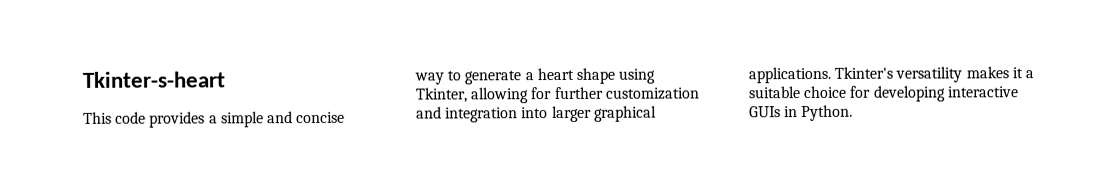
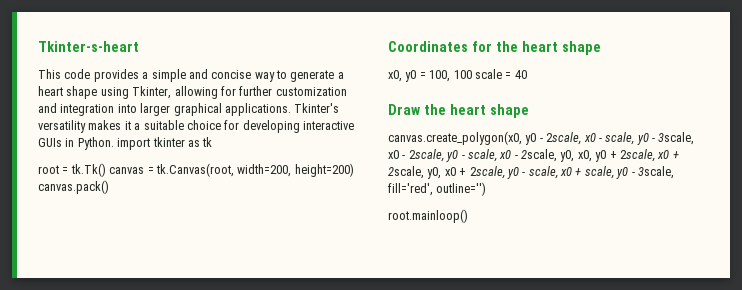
- Tkinter's versatility makes it a suitable choice for developing interactive GUIs in Python.
+ Tkinter's versatility makes it a suitable choice for developing interactive GUIs in Python. import tkinter as tk
+ root = tk.Tk() canvas = tk.Canvas(root, width=200, height=200) canvas.pack()
+ Coordinates for the heart shape
+ x0, y0 = 100, 100 scale = 40
+ Draw the heart shape
+ canvas.create_polygon(x0, y0 - 2scale, x0 - scale, y0 - 3scale, x0 - 2scale, y0 - scale, x0 - 2scale, y0, x0, y0 + 2scale, x0 + 2scale, y0, x0 + 2scale, y0 - scale, x0 + scale, y0 - 3scale, fill='red', outline='')
+ root.mainloop()

